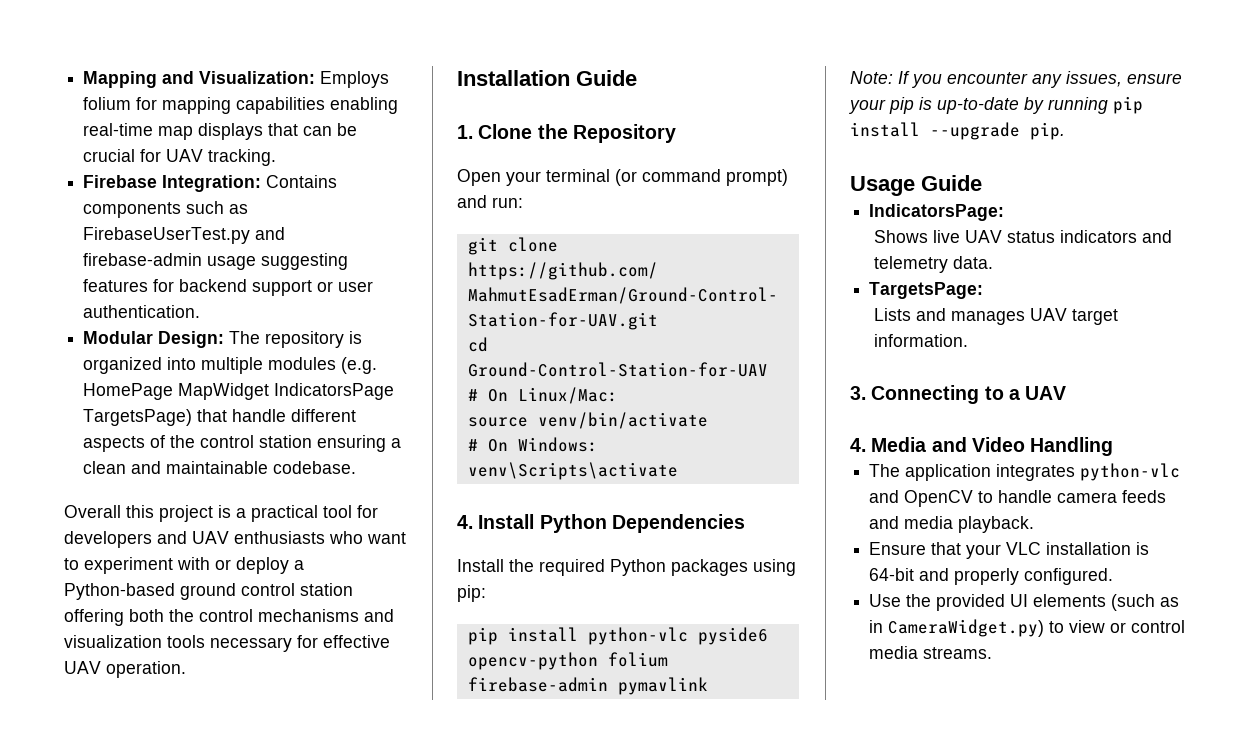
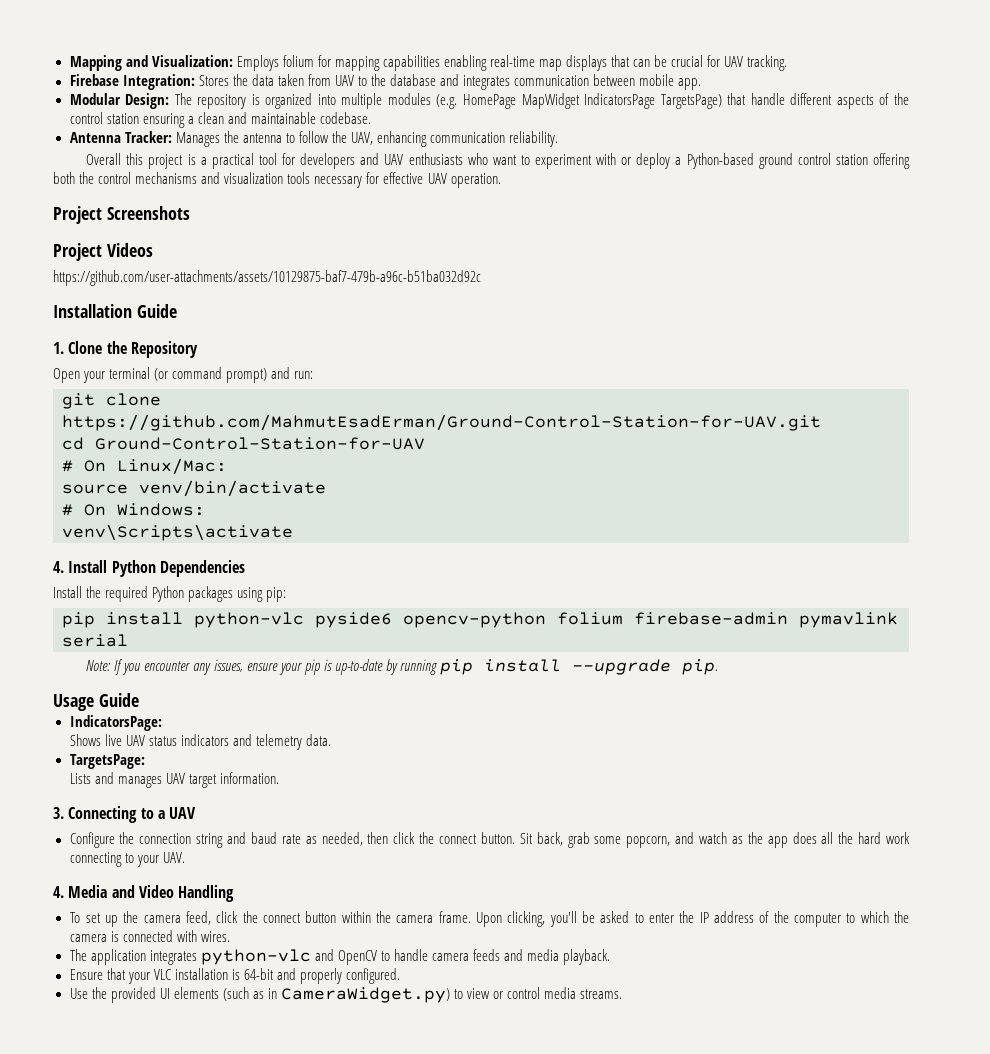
- Firebase Integration: Contains components such as FirebaseUserTest.py and firebase-admin usage suggesting features for backend support or user authentication.
+ Firebase Integration: Stores the data taken from UAV to the database and integrates communication between mobile app.
+ Antenna Tracker: Manages the antenna to follow the UAV, enhancing communication reliability.
+ Project Screenshots
+ Project Videos
+ https://github.com/user-attachments/assets/10129875-baf7-479b-a96c-b51ba032d92c
- pip install python-vlc pyside6 opencv-python folium firebase-admin pymavlink
+ pip install python-vlc pyside6 opencv-python folium firebase-admin pymavlink serial
+ Configure the connection string and baud rate as needed, then click the connect button. Sit back, grab some popcorn, and watch as the app does all the hard work connecting to your UAV.
+ To set up the camera feed, click the connect button within the camera frame. Upon clicking, you'll be asked to enter the IP address of the computer to which the camera is connected with wires.

